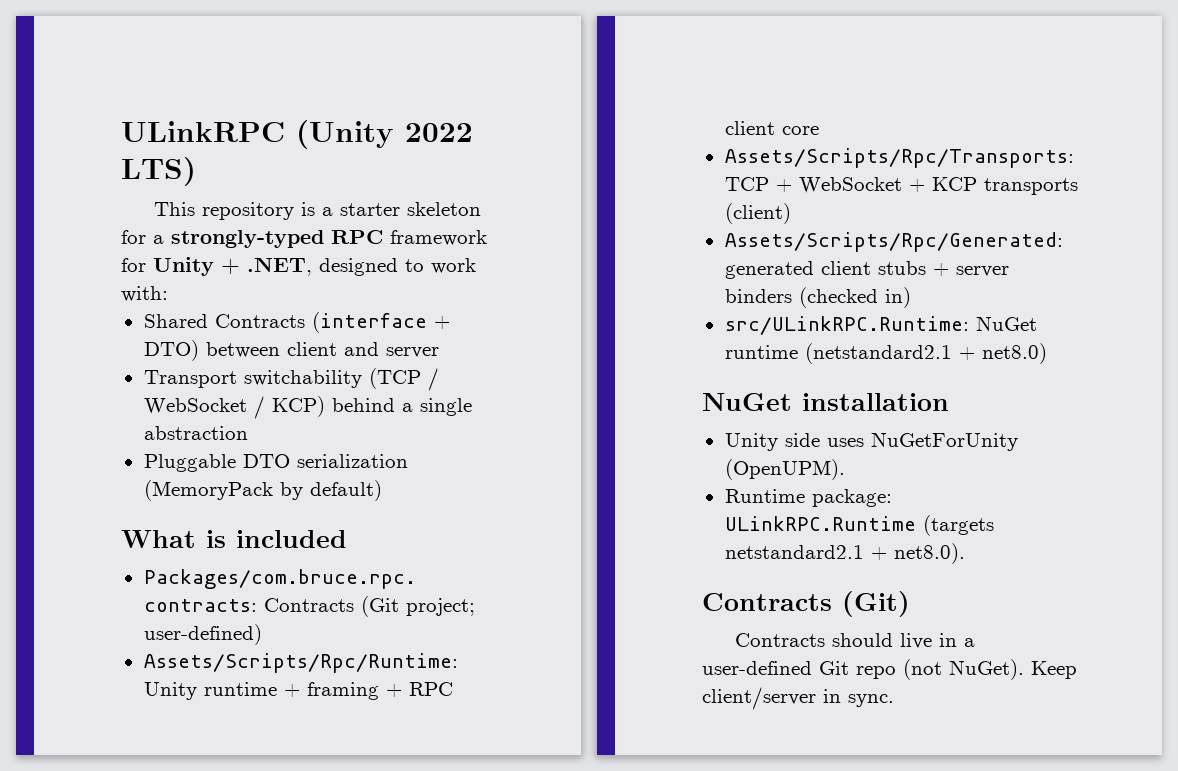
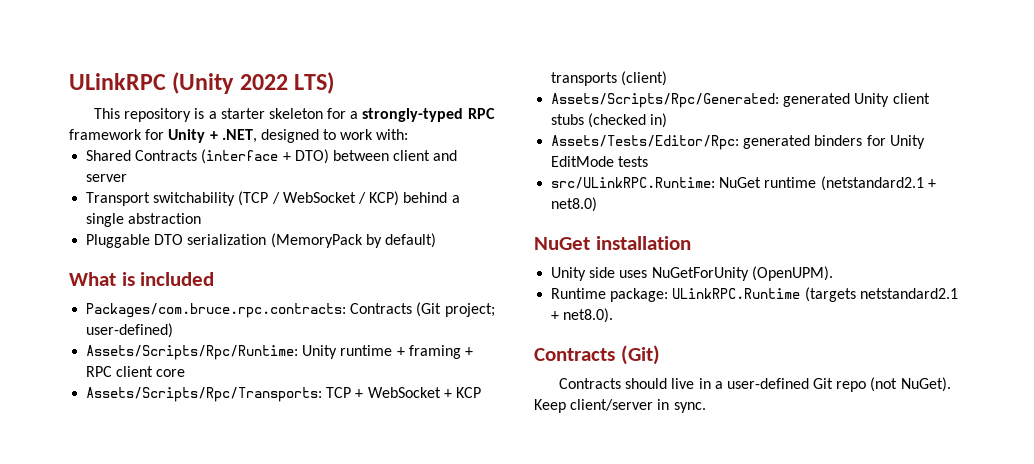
- Assets/Scripts/Rpc/Generated: generated client stubs + server binders (checked in)
+ Assets/Scripts/Rpc/Generated: generated Unity client stubs (checked in)
+ Assets/Tests/Editor/Rpc: generated binders for Unity EditMode tests

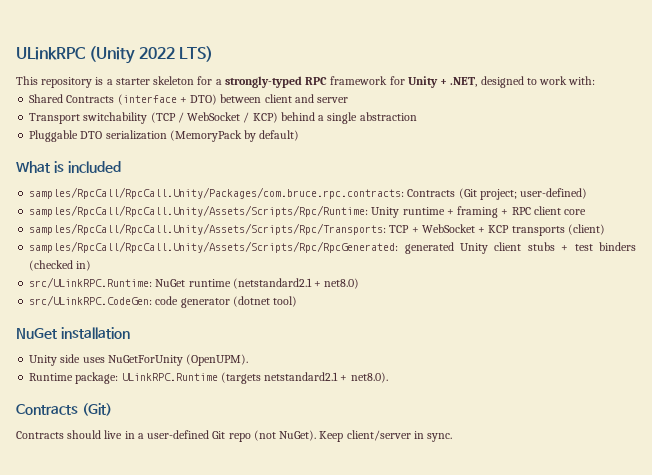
- Packages/com.bruce.rpc.contracts: Contracts (Git project; user-defined)
+ samples/RpcCall/RpcCall.Unity/Packages/com.bruce.rpc.contracts: Contracts (Git project; user-defined)
- Assets/Scripts/Rpc/Runtime: Unity runtime + framing + RPC client core
+ samples/RpcCall/RpcCall.Unity/Assets/Scripts/Rpc/Runtime: Unity runtime + framing + RPC client core
- Assets/Scripts/Rpc/Transports: TCP + WebSocket + KCP transports (client)
+ samples/RpcCall/RpcCall.Unity/Assets/Scripts/Rpc/Transports: TCP + WebSocket + KCP transports (client)
- Assets/Scripts/Rpc/Generated: generated Unity client stubs (checked in)
+ samples/RpcCall/RpcCall.Unity/Assets/Scripts/Rpc/RpcGenerated: generated Unity client stubs + test binders (checked in)
- Assets/Tests/Editor/Rpc: generated binders for Unity EditMode tests
+ src/ULinkRPC.CodeGen: code generator (dotnet tool)

